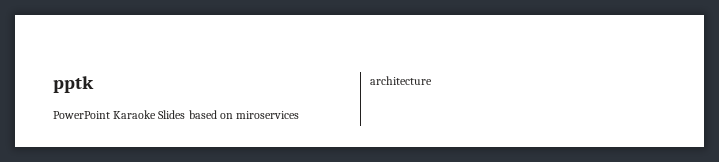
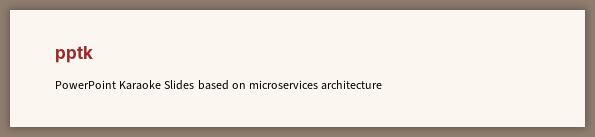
- PowerPoint Karaoke Slides based on miroservices architecture
+ PowerPoint Karaoke Slides based on microservices architecture

